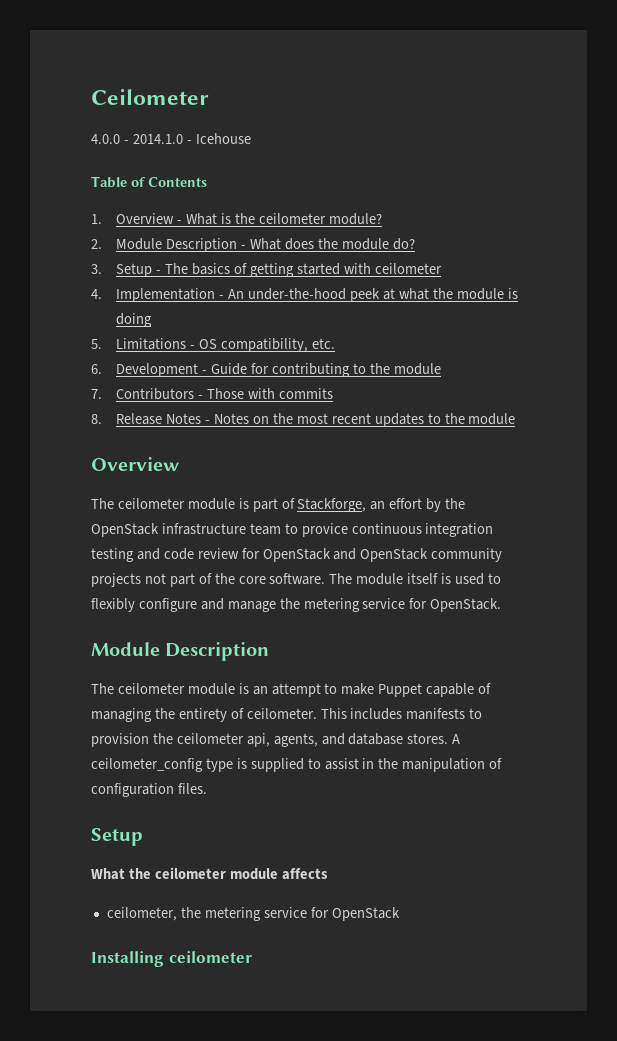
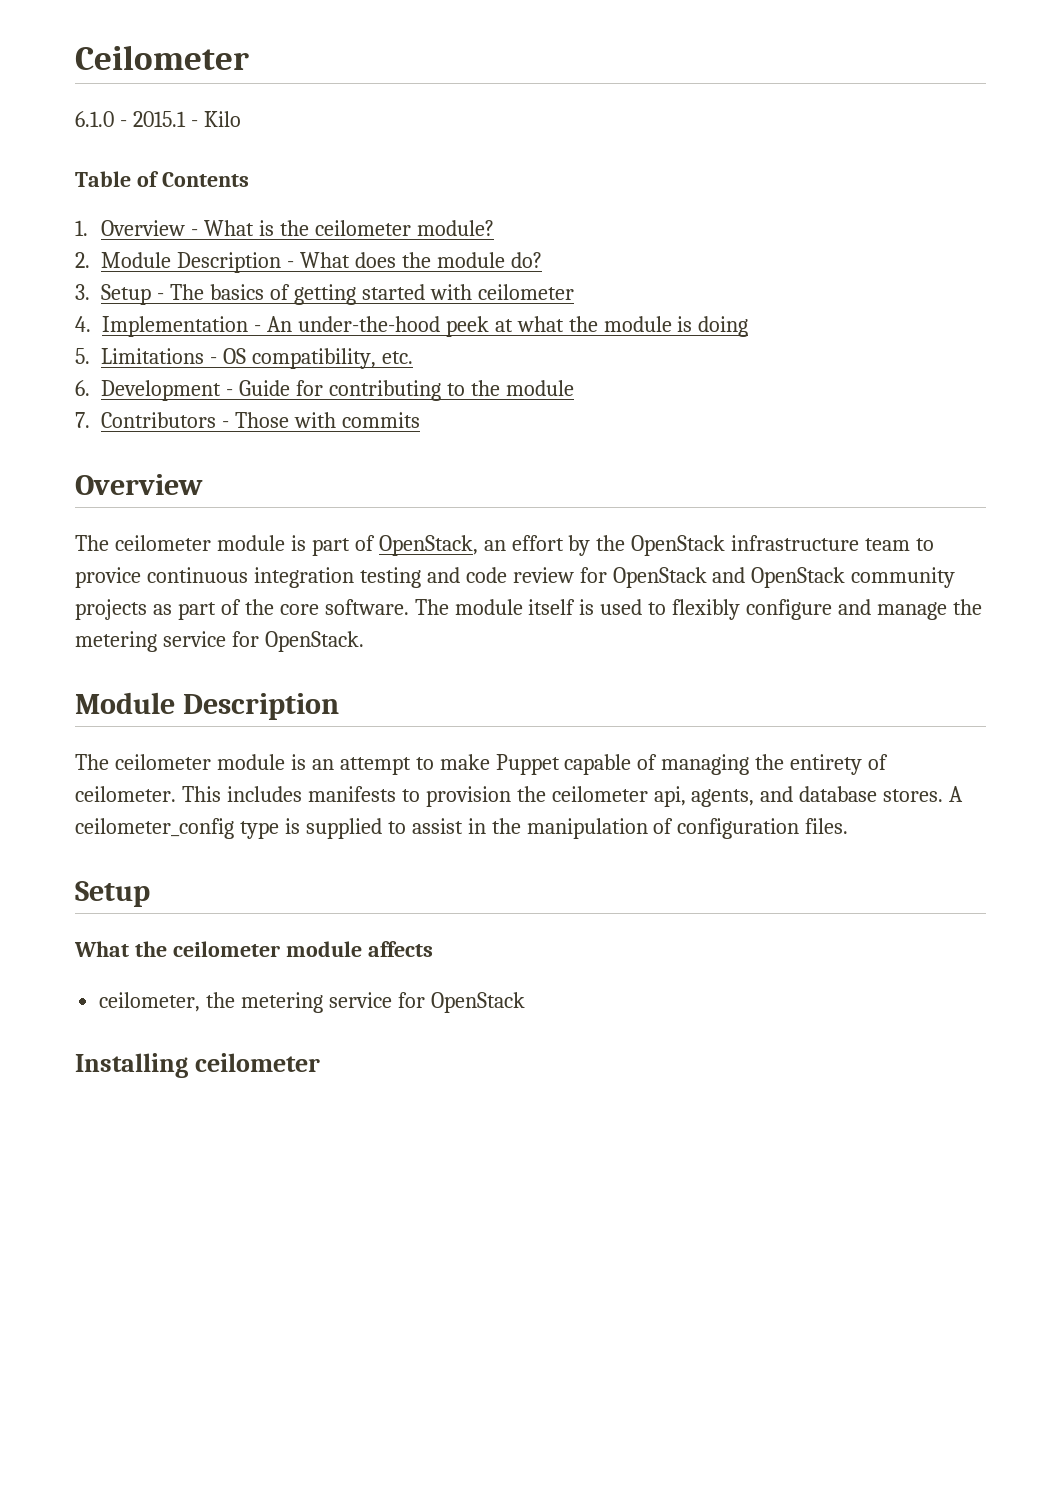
- 4.0.0 - 2014.1.0 - Icehouse
+ 6.1.0 - 2015.1 - Kilo
- 8. Release Notes - Notes on the most recent updates to the module
- The ceilometer module is part of Stackforge, an effort by the OpenStack infrastructure team to provice continuous integration testing and code review for OpenStack and OpenStack community projects not part of the core software.
+ The ceilometer module is part of OpenStack, an effort by the OpenStack infrastructure team to provice continuous integration testing and code review for OpenStack and OpenStack community projects as part of the core software.

